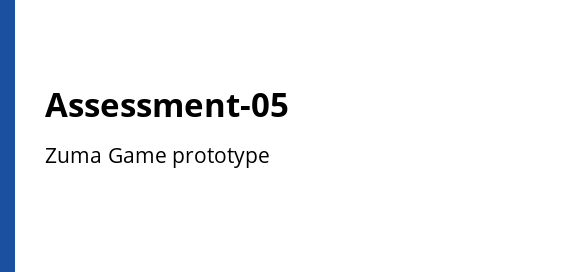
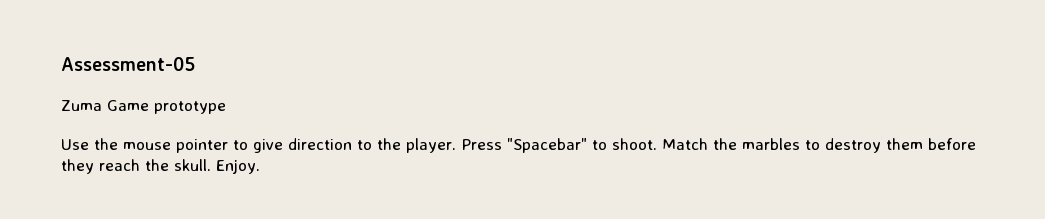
+ Use the mouse pointer to give direction to the player. Press "Spacebar" to shoot. Match the marbles to destroy them before they reach the skull. Enjoy.

